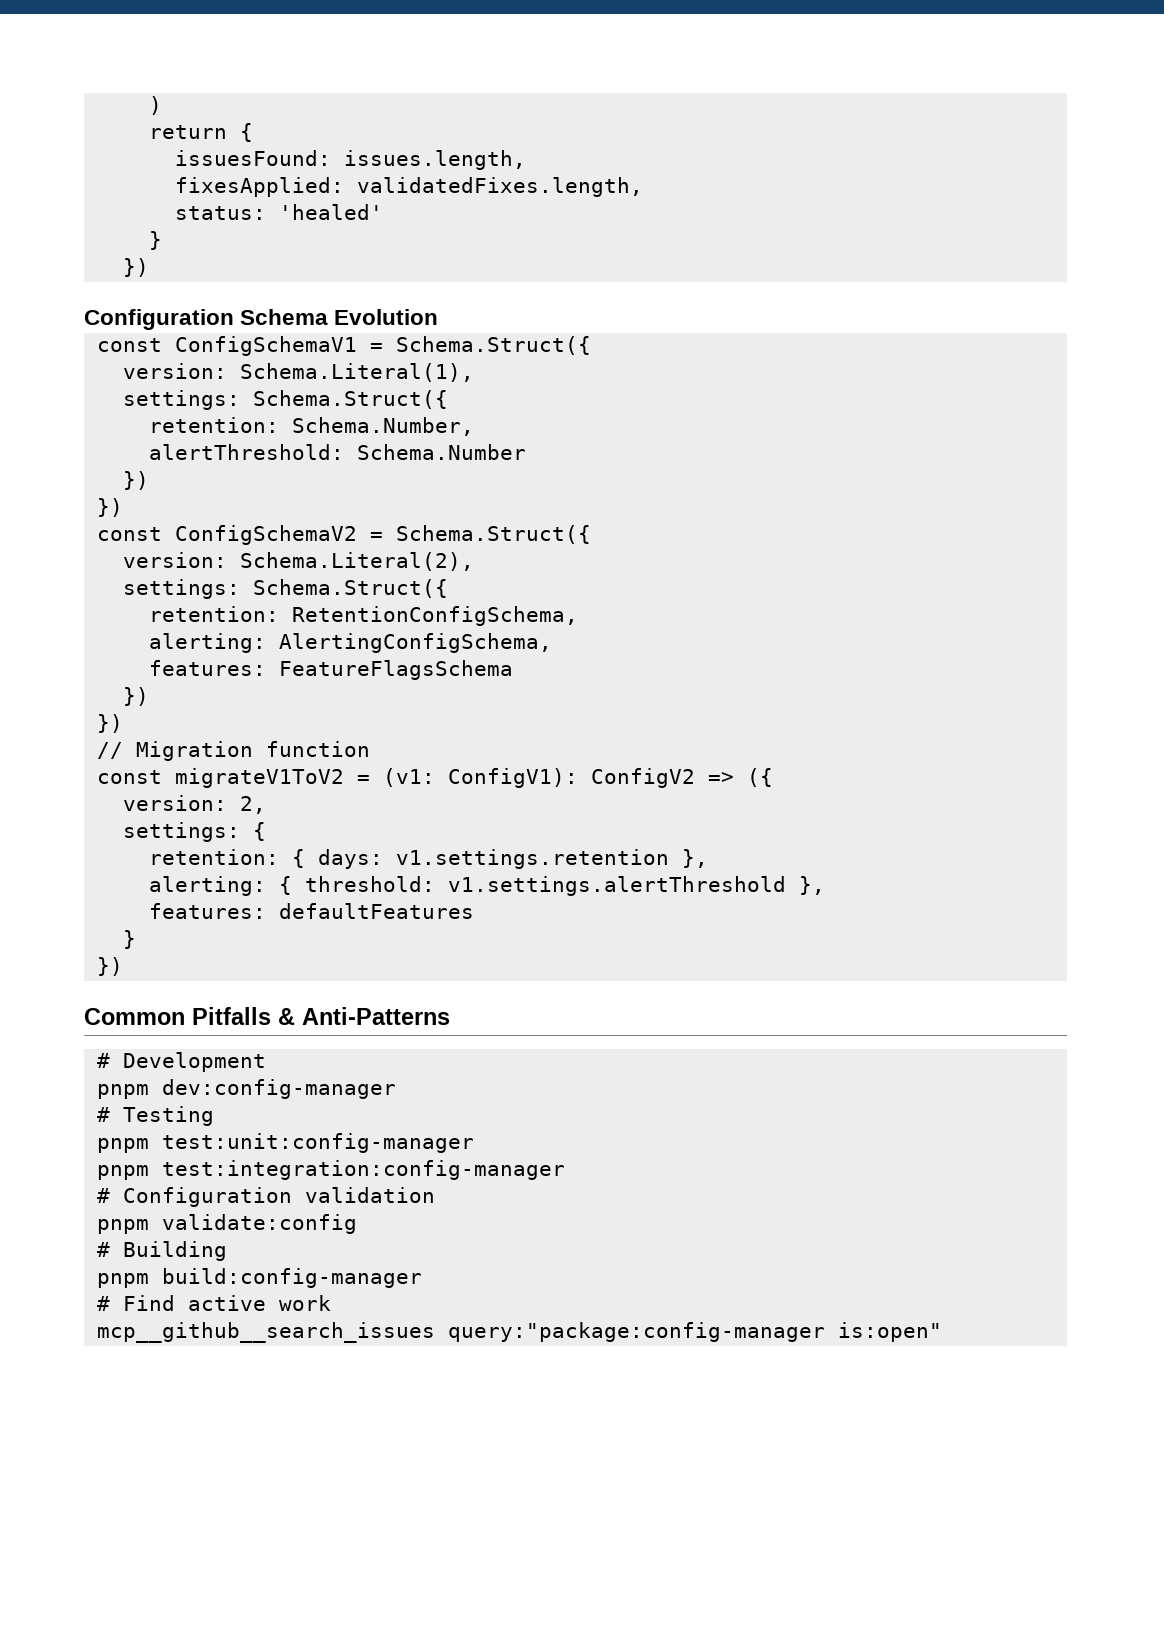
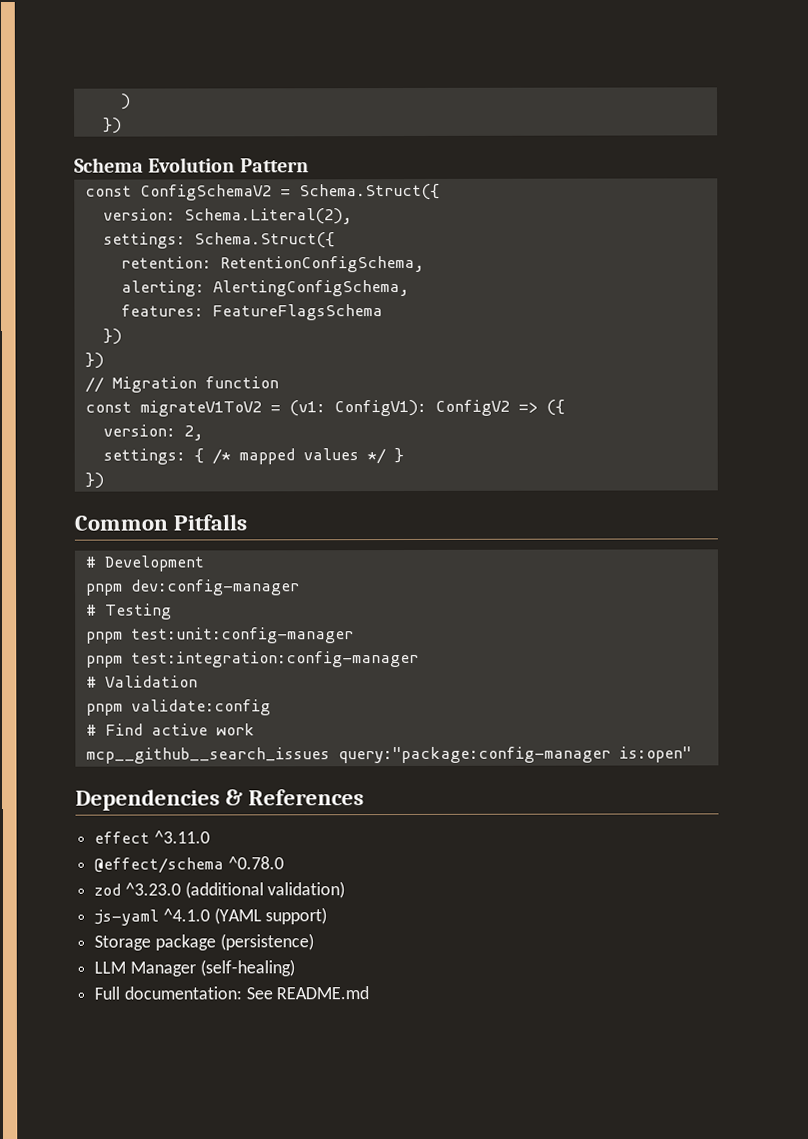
  )
- return {
- issuesFound: issues.length,
- fixesApplied: validatedFixes.length,
- status: 'healed'
- }
  })
- Configuration Schema Evolution
- const ConfigSchemaV1 = Schema.Struct({
- version: Schema.Literal(1),
- settings: Schema.Struct({
- retention: Schema.Number,
- alertThreshold: Schema.Number
- })
- })
+ Schema Evolution Pattern
- settings: {
- retention: { days: v1.settings.retention },
- alerting: { threshold: v1.settings.alertThreshold },
- features: defaultFeatures
- }
+ settings: { /* mapped values */ }
- Common Pitfalls & Anti-Patterns
+ Common Pitfalls
- # Configuration validation
+ # Validation
- # Building
- pnpm build:config-manager
+ Dependencies & References
+ effect ^3.11.0
+ @effect/schema ^0.78.0
+ zod ^3.23.0 (additional validation)
+ js-yaml ^4.1.0 (YAML support)
+ Storage package (persistence)
+ LLM Manager (self-healing)
+ Full documentation: See README.md

